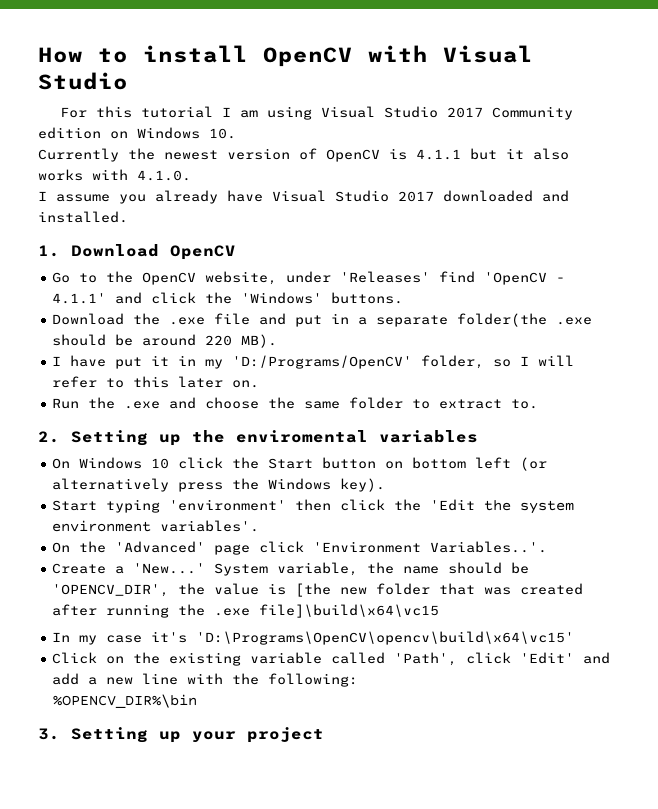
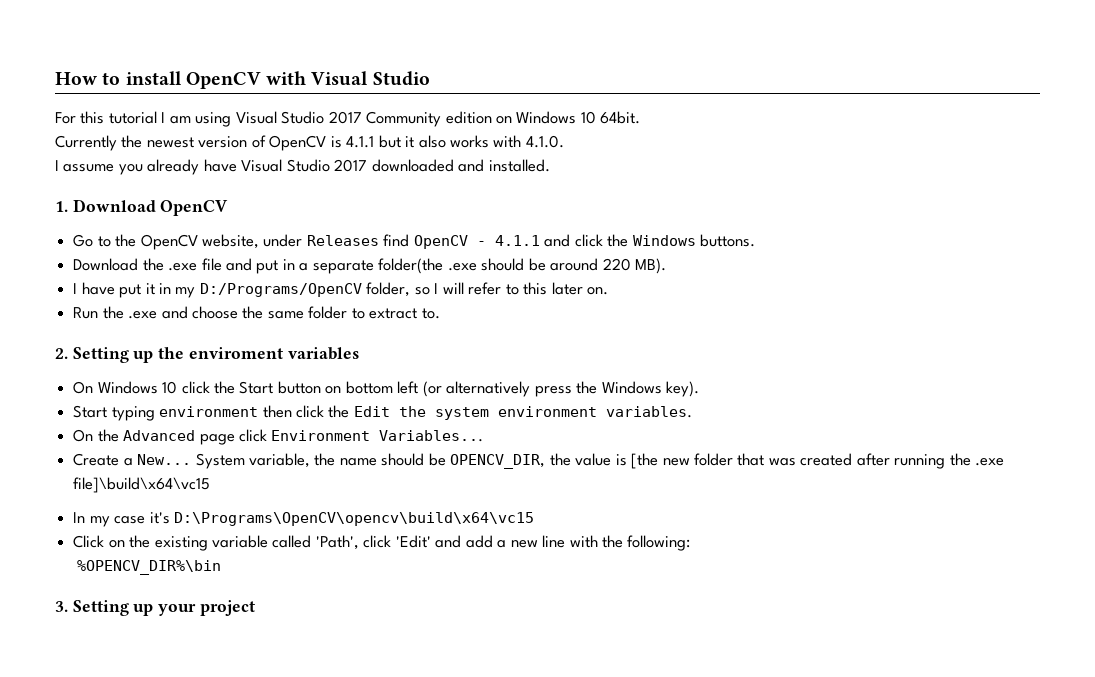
- For this tutorial I am using Visual Studio 2017 Community edition on Windows 10.
+ For this tutorial I am using Visual Studio 2017 Community edition on Windows 10 64bit.
- Go to the OpenCV website, under 'Releases' find 'OpenCV - 4.1.1' and click the 'Windows' buttons.
+ Go to the OpenCV website, under Releases find OpenCV - 4.1.1 and click the Windows buttons.
- I have put it in my 'D:/Programs/OpenCV' folder, so I will refer to this later on.
+ I have put it in my D:/Programs/OpenCV folder, so I will refer to this later on.
- 2. Setting up the enviromental variables
+ 2. Setting up the enviroment variables
- Start typing 'environment' then click the 'Edit the system environment variables'.
+ Start typing environment then click the Edit the system environment variables.
- On the 'Advanced' page click 'Environment Variables..'.
+ On the Advanced page click Environment Variables...
- Create a 'New...'
+ Create a New...
- System variable, the name should be 'OPENCV_DIR', the value is [the new folder that was created after running the .exe file]\build\x64\vc15
+ System variable, the name should be OPENCV_DIR, the value is [the new folder that was created after running the .exe file]\build\x64\vc15
- In my case it's 'D:\Programs\OpenCV\opencv\build\x64\vc15'
+ In my case it's D:\Programs\OpenCV\opencv\build\x64\vc15

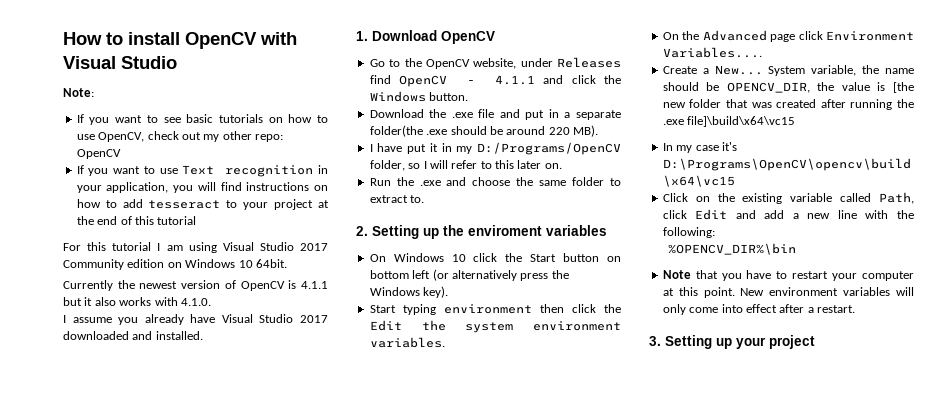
+ Note:
+ If you want to see basic tutorials on how to use OpenCV, check out my other repo: OpenCV
+ If you want to use Text recognition in your application, you will find instructions on how to add tesseract to your project at the end of this tutorial
- Go to the OpenCV website, under Releases find OpenCV - 4.1.1 and click the Windows buttons.
+ Go to the OpenCV website, under Releases find OpenCV - 4.1.1 and click the Windows button.
- On the Advanced page click Environment Variables...
+ On the Advanced page click Environment Variables....
- Click on the existing variable called 'Path', click 'Edit' and add a new line with the following:
+ Click on the existing variable called Path, click Edit and add a new line with the following:
+ Note that you have to restart your computer at this point. New environment variables will only come into effect after a restart.

